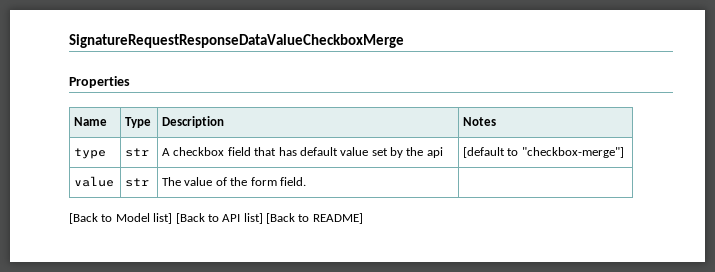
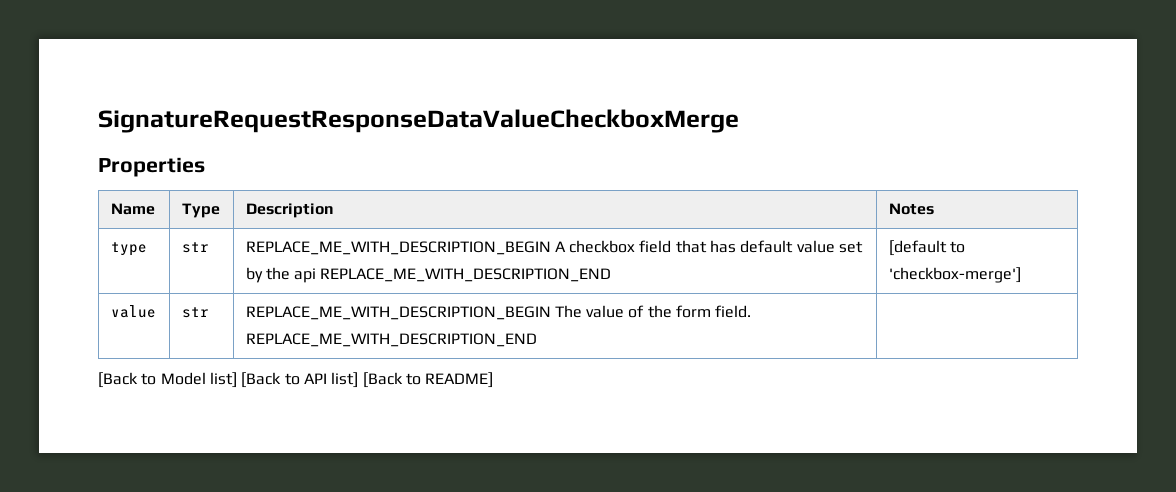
- type | str | A checkbox field that has default value set by the api | [default to "checkbox-merge"]
+ type | str | REPLACE_ME_WITH_DESCRIPTION_BEGIN A checkbox field that has default value set by the api REPLACE_ME_WITH_DESCRIPTION_END | [default to 'checkbox-merge']
- value | str | The value of the form field. |
+ value | str | REPLACE_ME_WITH_DESCRIPTION_BEGIN The value of the form field. REPLACE_ME_WITH_DESCRIPTION_END |

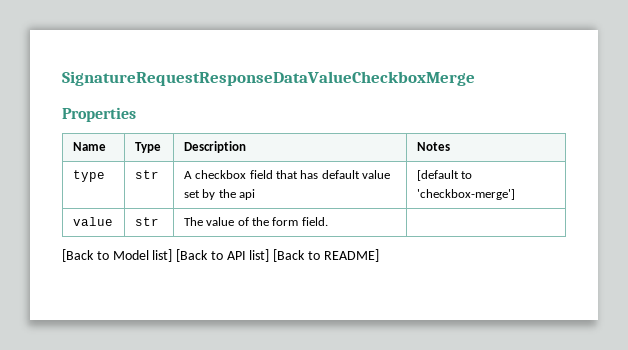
- type | str | REPLACE_ME_WITH_DESCRIPTION_BEGIN A checkbox field that has default value set by the api REPLACE_ME_WITH_DESCRIPTION_END | [default to 'checkbox-merge']
+ type | str | A checkbox field that has default value set by the api | [default to 'checkbox-merge']
- value | str | REPLACE_ME_WITH_DESCRIPTION_BEGIN The value of the form field. REPLACE_ME_WITH_DESCRIPTION_END |
+ value | str | The value of the form field. |

